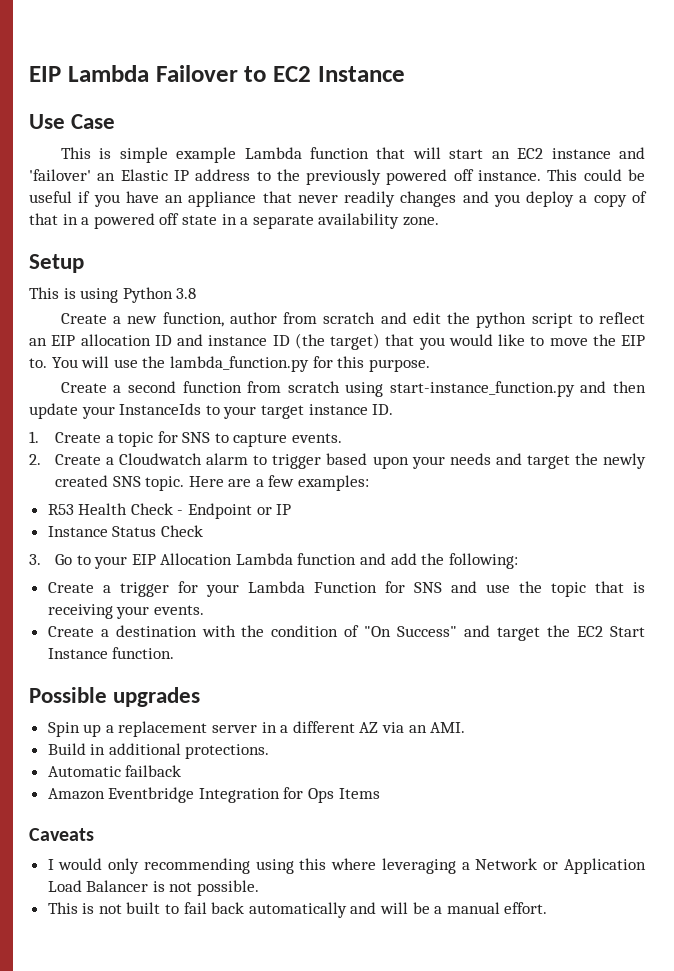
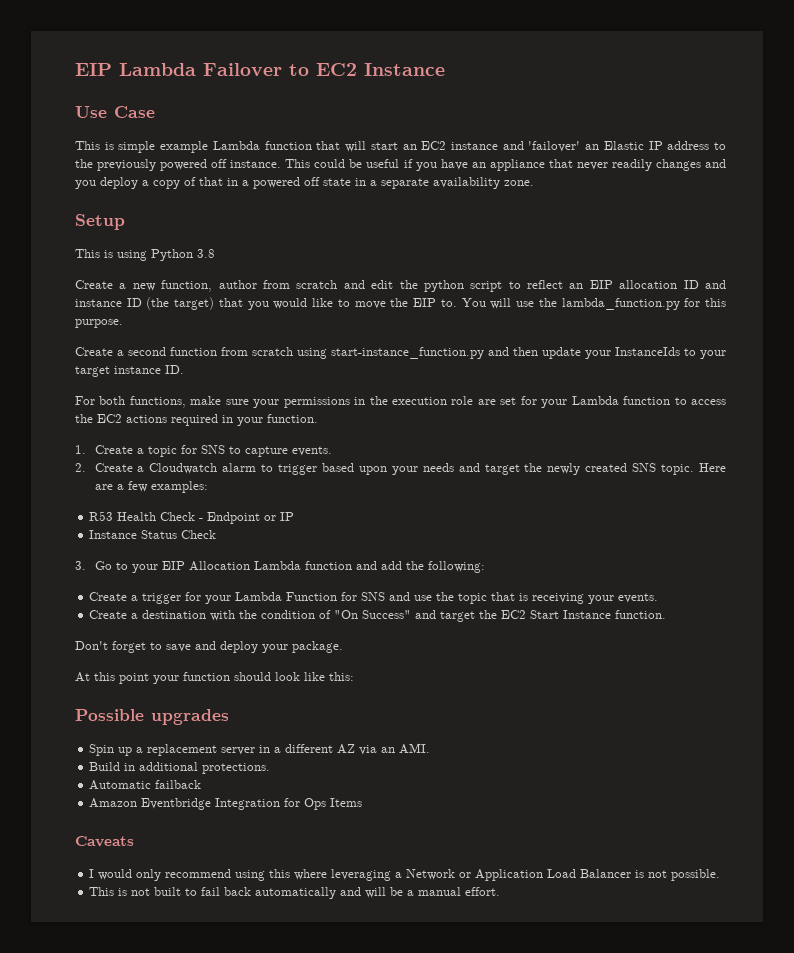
+ For both functions, make sure your permissions in the execution role are set for your Lambda function to access the EC2 actions required in your function.
+ Don't forget to save and deploy your package.
+ At this point your function should look like this:
- I would only recommending using this where leveraging a Network or Application Load Balancer is not possible.
+ I would only recommend using this where leveraging a Network or Application Load Balancer is not possible.

